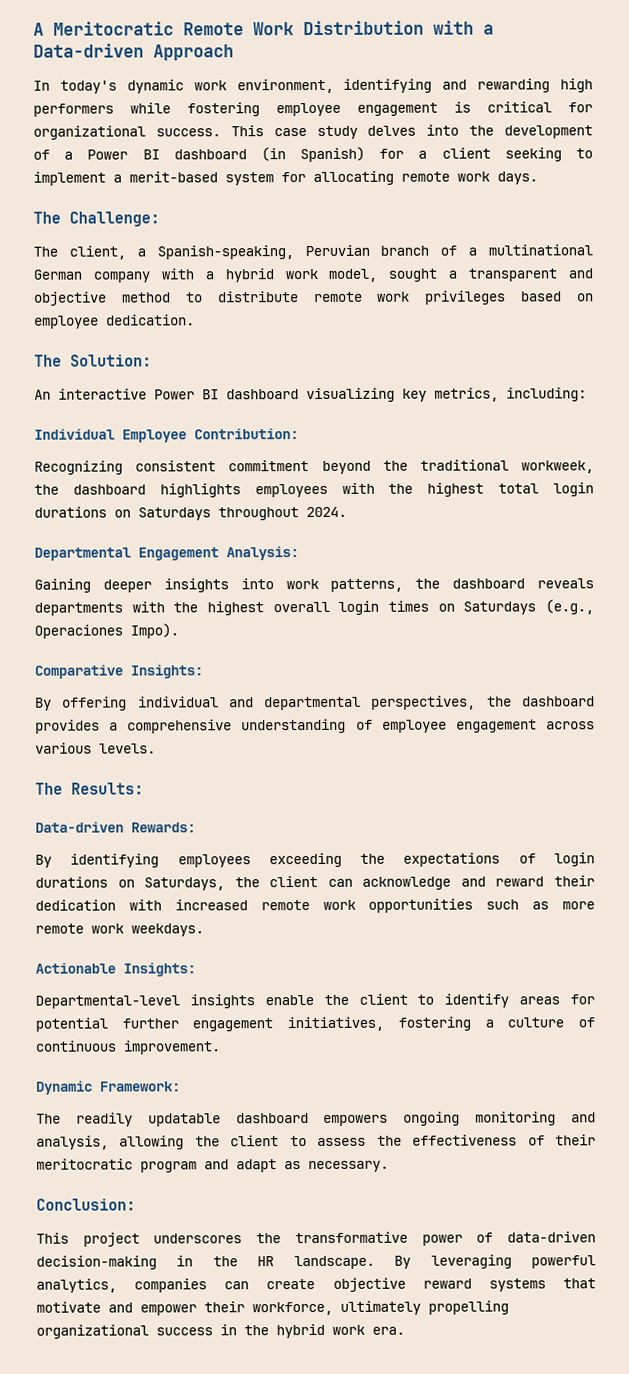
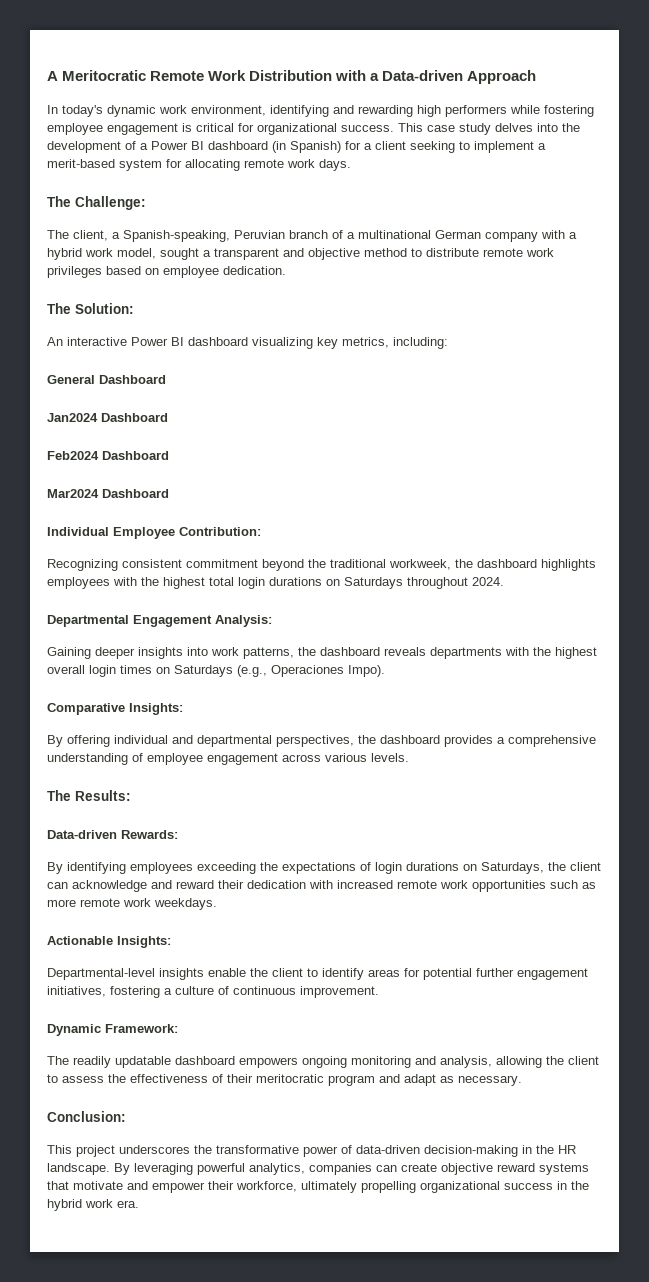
+ General Dashboard
+ Jan2024 Dashboard
+ Feb2024 Dashboard
+ Mar2024 Dashboard

